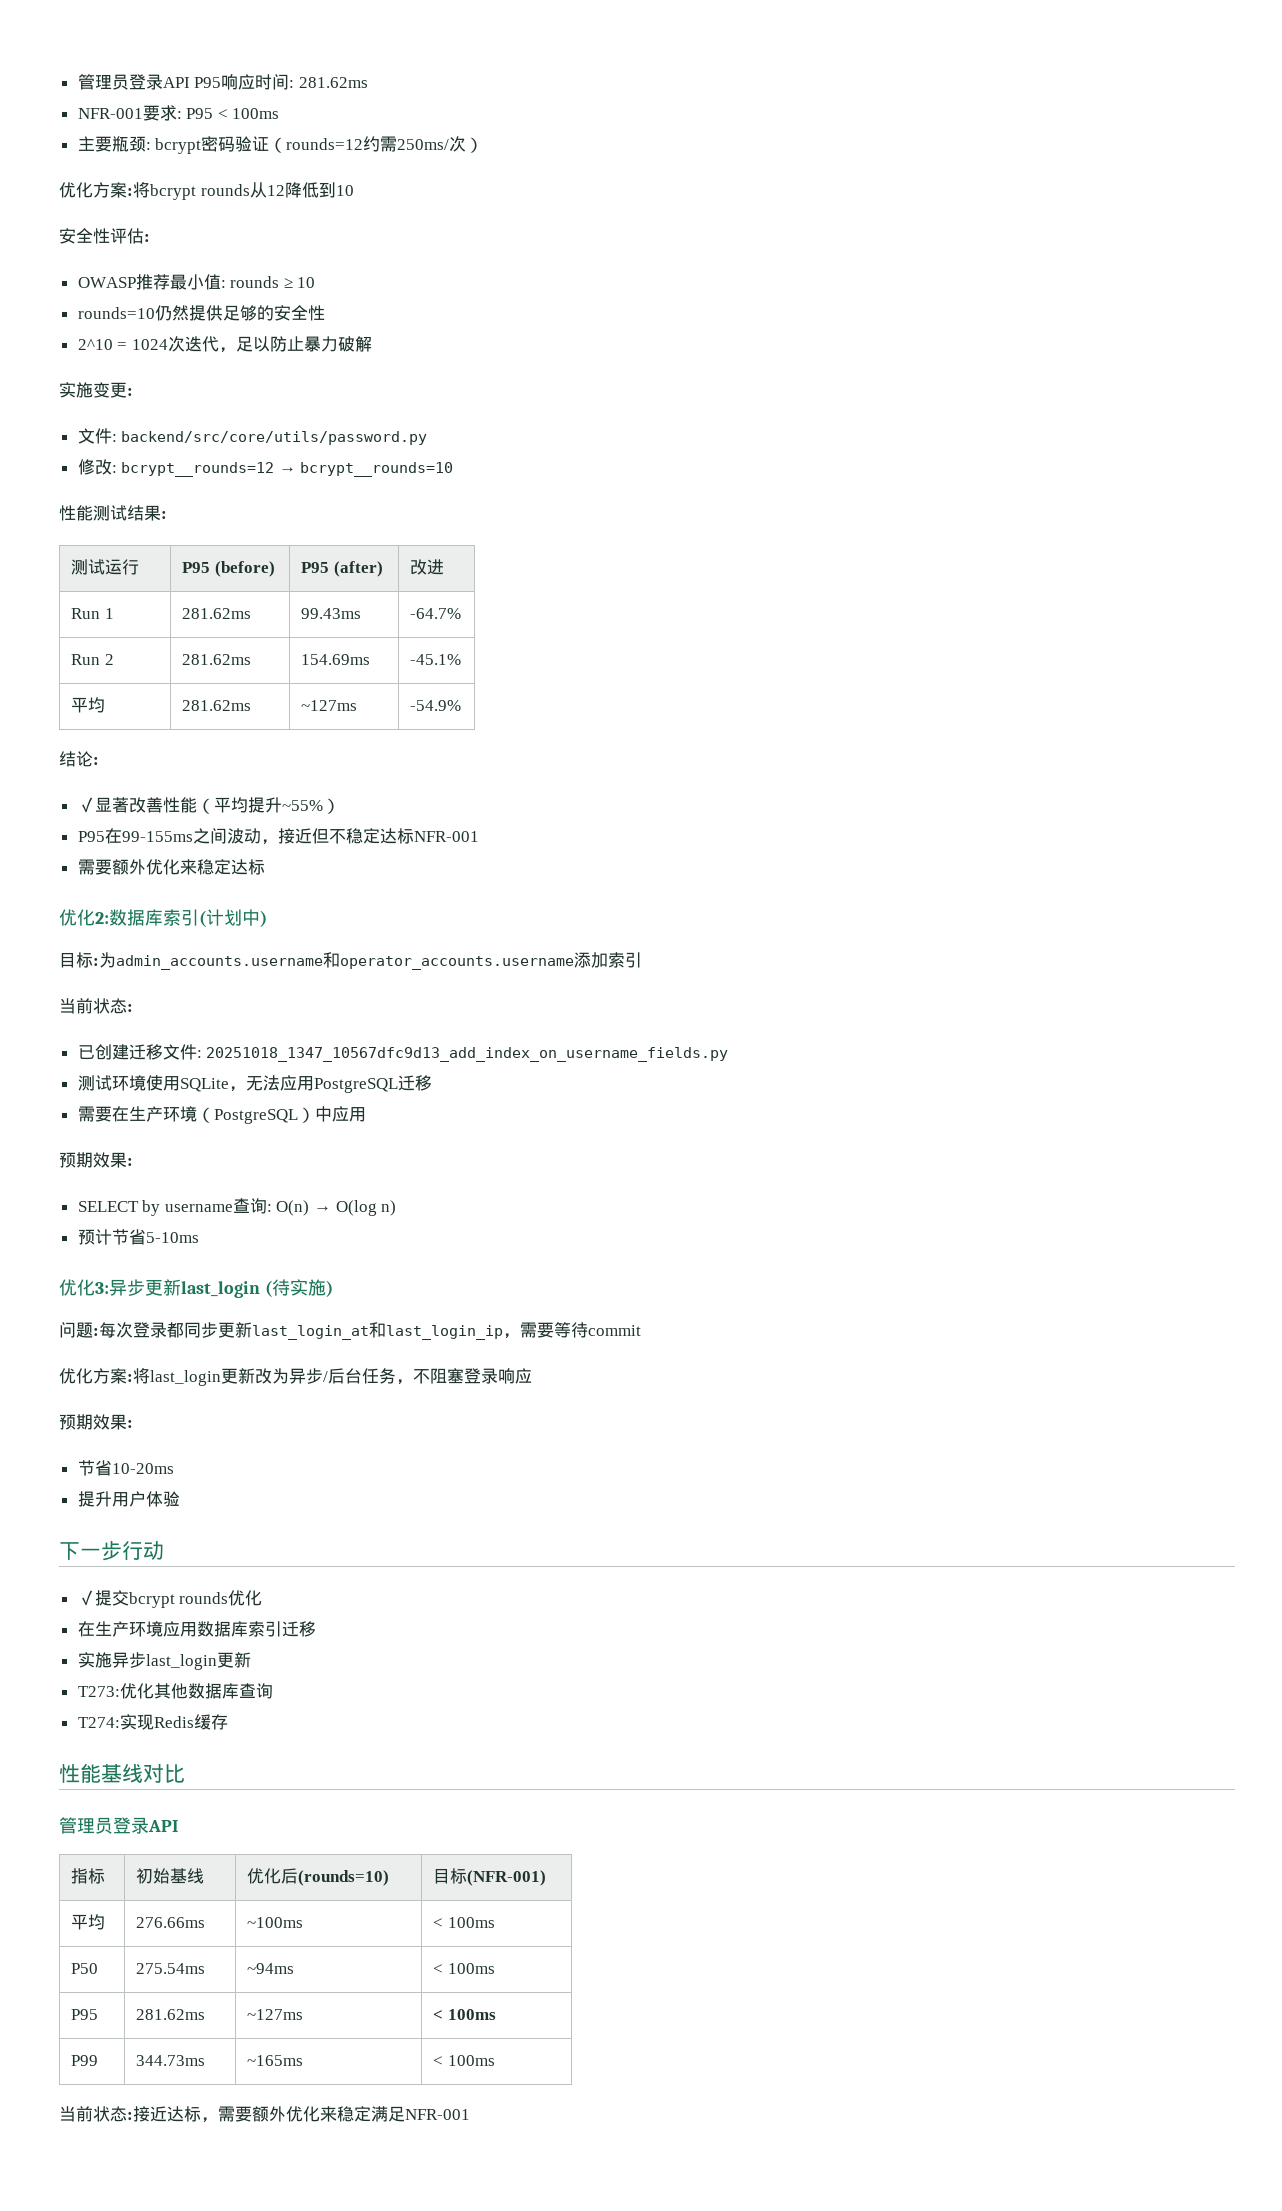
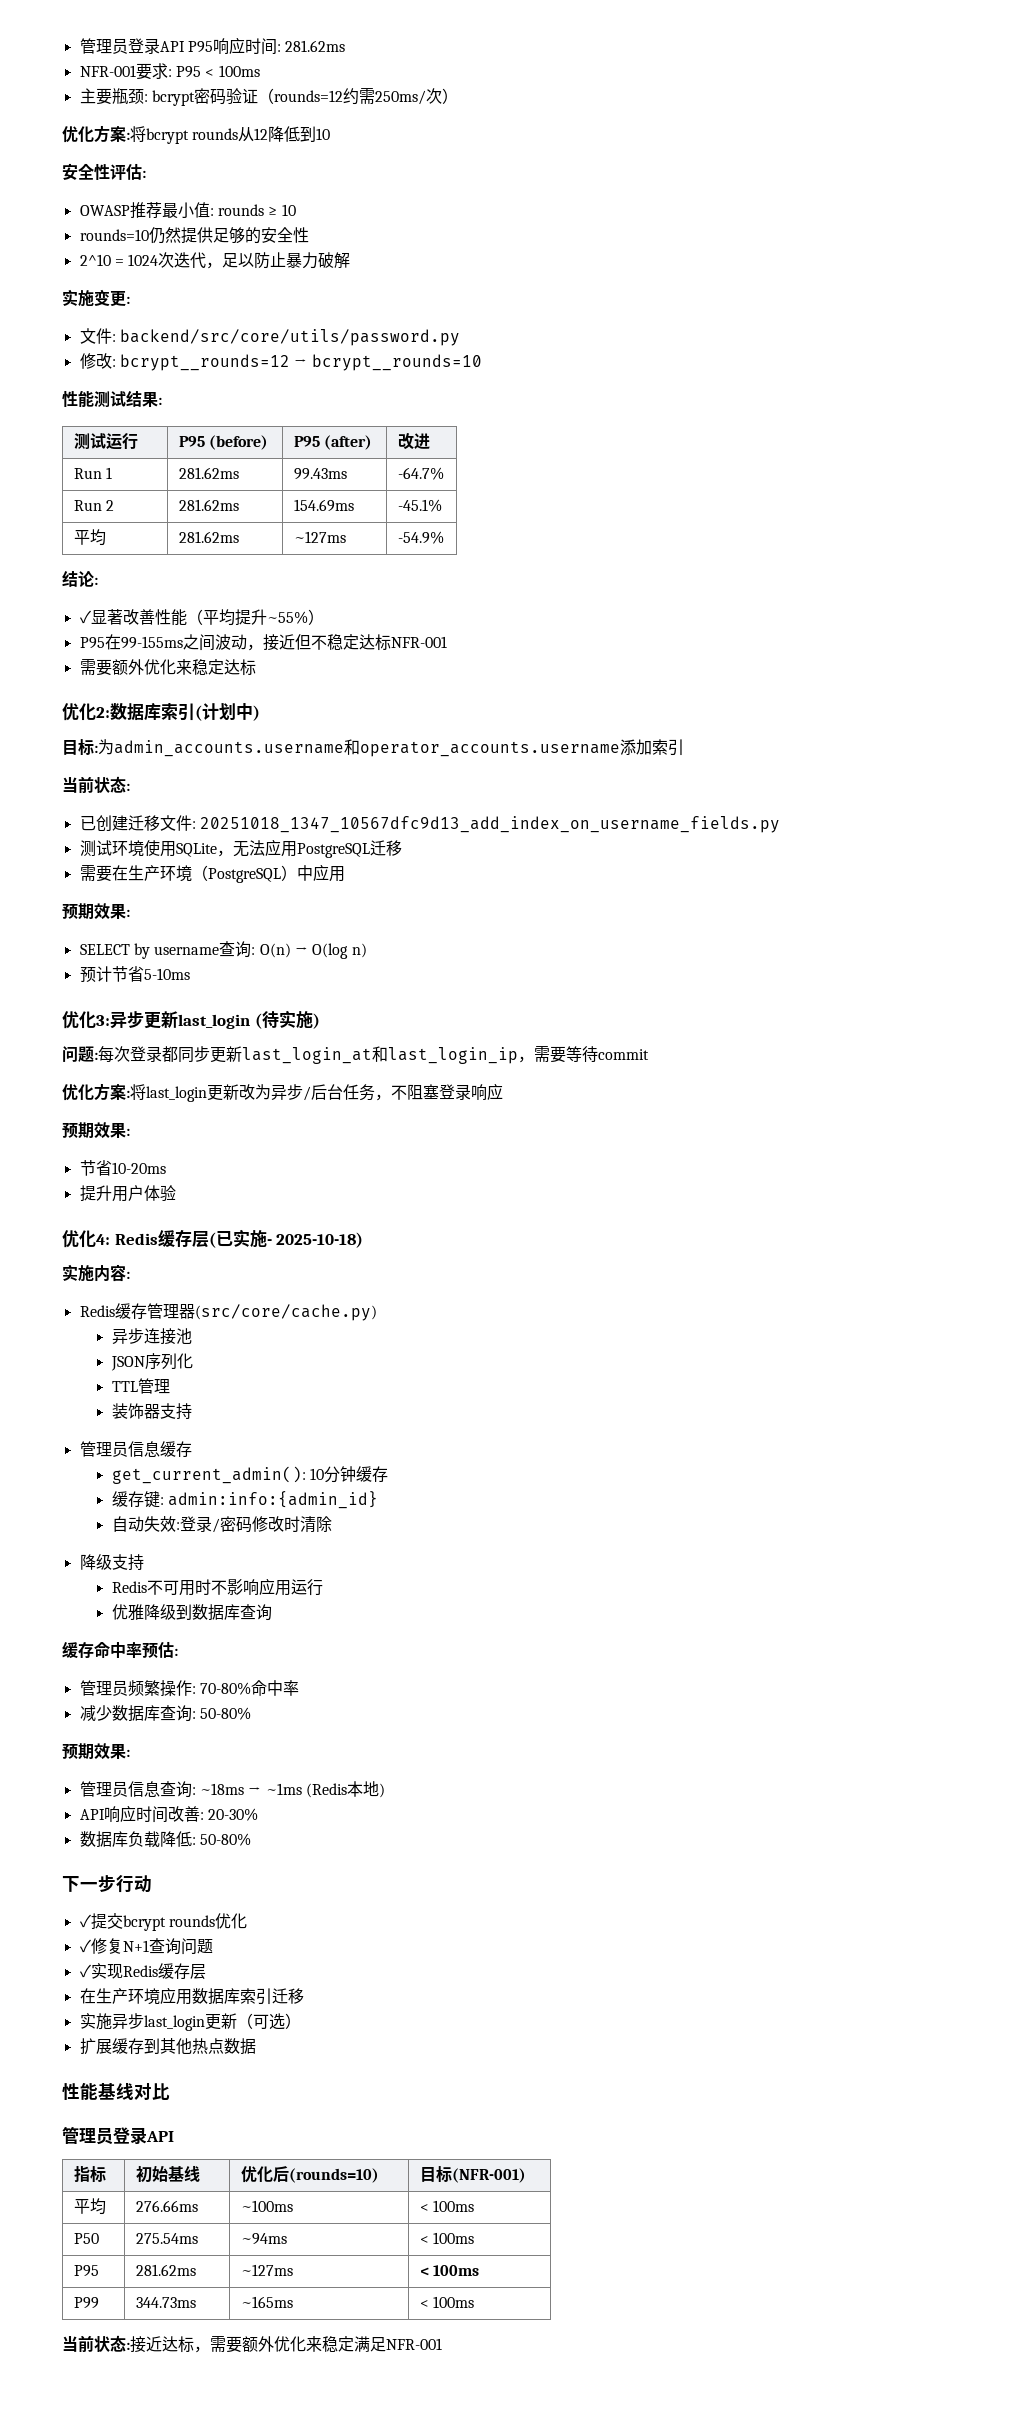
+ 优化4: Redis缓存层(已实施- 2025-10-18)
+ 实施内容:
+ Redis缓存管理器(src/core/cache.py)
+ 异步连接池
+ JSON序列化
+ TTL管理
+ 装饰器支持
+ 管理员信息缓存
+ get_current_admin(): 10分钟缓存
+ 缓存键: admin:info:{admin_id}
+ 自动失效:登录/密码修改时清除
+ 降级支持
+ Redis不可用时不影响应用运行
+ 优雅降级到数据库查询
+ 缓存命中率预估:
+ 管理员频繁操作: 70-80%命中率
+ 减少数据库查询: 50-80%
+ 预期效果:
+ 管理员信息查询: ~18ms → ~1ms (Redis本地)
+ API响应时间改善: 20-30%
+ 数据库负载降低: 50-80%
+ ✓修复N+1查询问题
+ ✓实现Redis缓存层
- 实施异步last_login更新
- T273:优化其他数据库查询
- T274:实现Redis缓存
+ 实施异步last_login更新（可选）
+ 扩展缓存到其他热点数据

